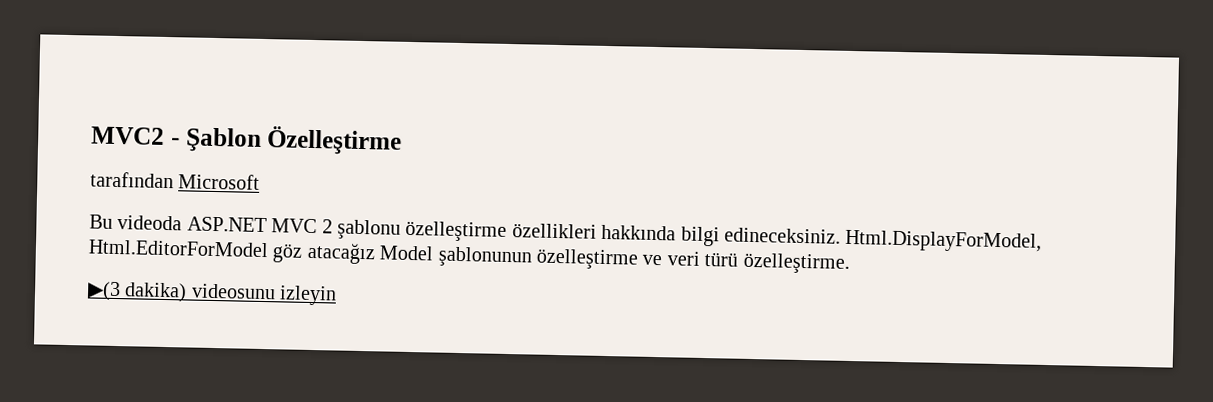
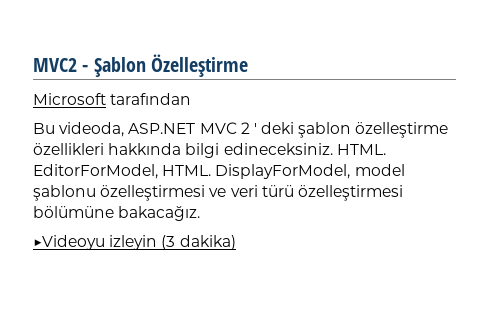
- tarafından Microsoft
+ Microsoft tarafından
- Bu videoda ASP.NET MVC 2 şablonu özelleştirme özellikleri hakkında bilgi edineceksiniz.
+ Bu videoda, ASP.NET MVC 2 ' deki şablon özelleştirme özellikleri hakkında bilgi edineceksiniz.
- Html.DisplayForModel, Html.EditorForModel göz atacağız Model şablonunun özelleştirme ve veri türü özelleştirme.
- ▶(3 dakika) videosunu izleyin
+ HTML. EditorForModel, HTML. DisplayForModel, model şablonu özelleştirmesi ve veri türü özelleştirmesi bölümüne bakacağız.
+ ▶Videoyu izleyin (3 dakika)

